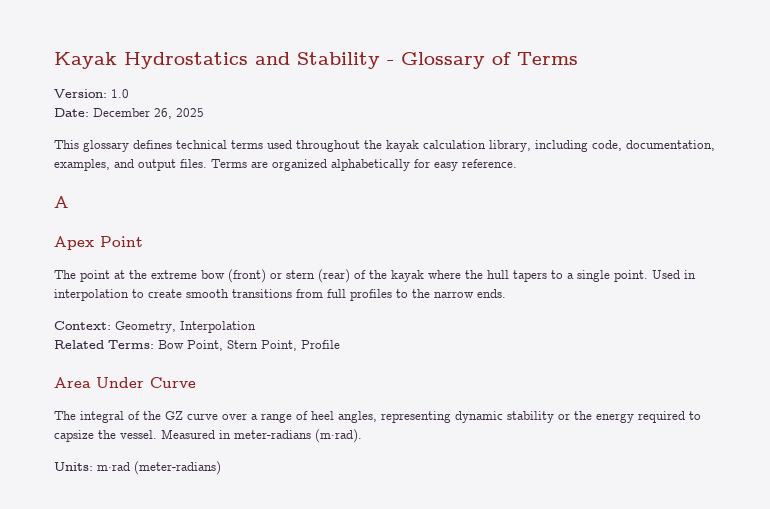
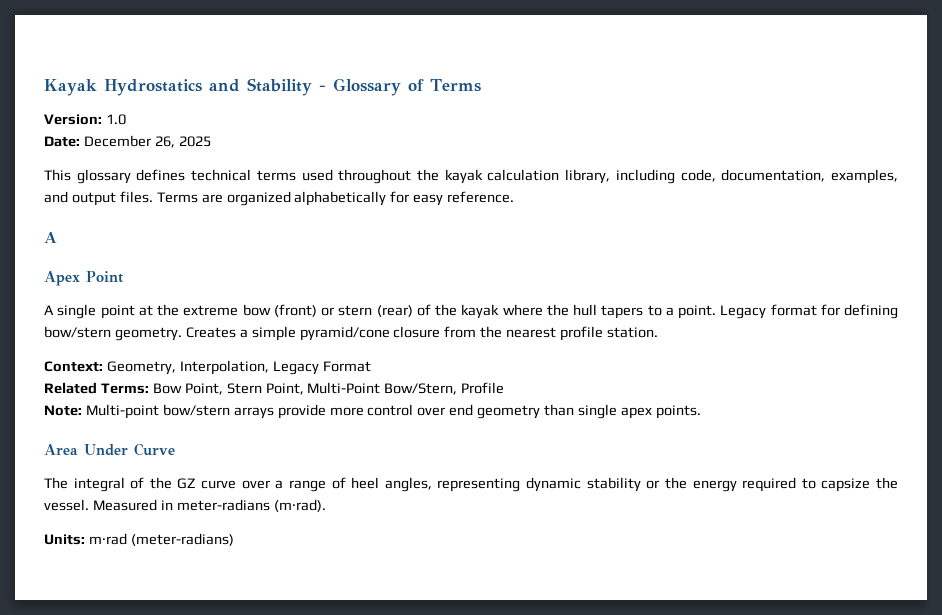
- The point at the extreme bow (front) or stern (rear) of the kayak where the hull tapers to a single point. Used in interpolation to create smooth transitions from full profiles to the narrow ends.
+ A single point at the extreme bow (front) or stern (rear) of the kayak where the hull tapers to a point. Legacy format for defining bow/stern geometry. Creates a simple pyramid/cone closure from the nearest profile station.
- Context: Geometry, Interpolation
+ Context: Geometry, Interpolation, Legacy Format
- Related Terms: Bow Point, Stern Point, Profile
+ Related Terms: Bow Point, Stern Point, Multi-Point Bow/Stern, Profile
+ Note: Multi-point bow/stern arrays provide more control over end geometry than single apex points.

